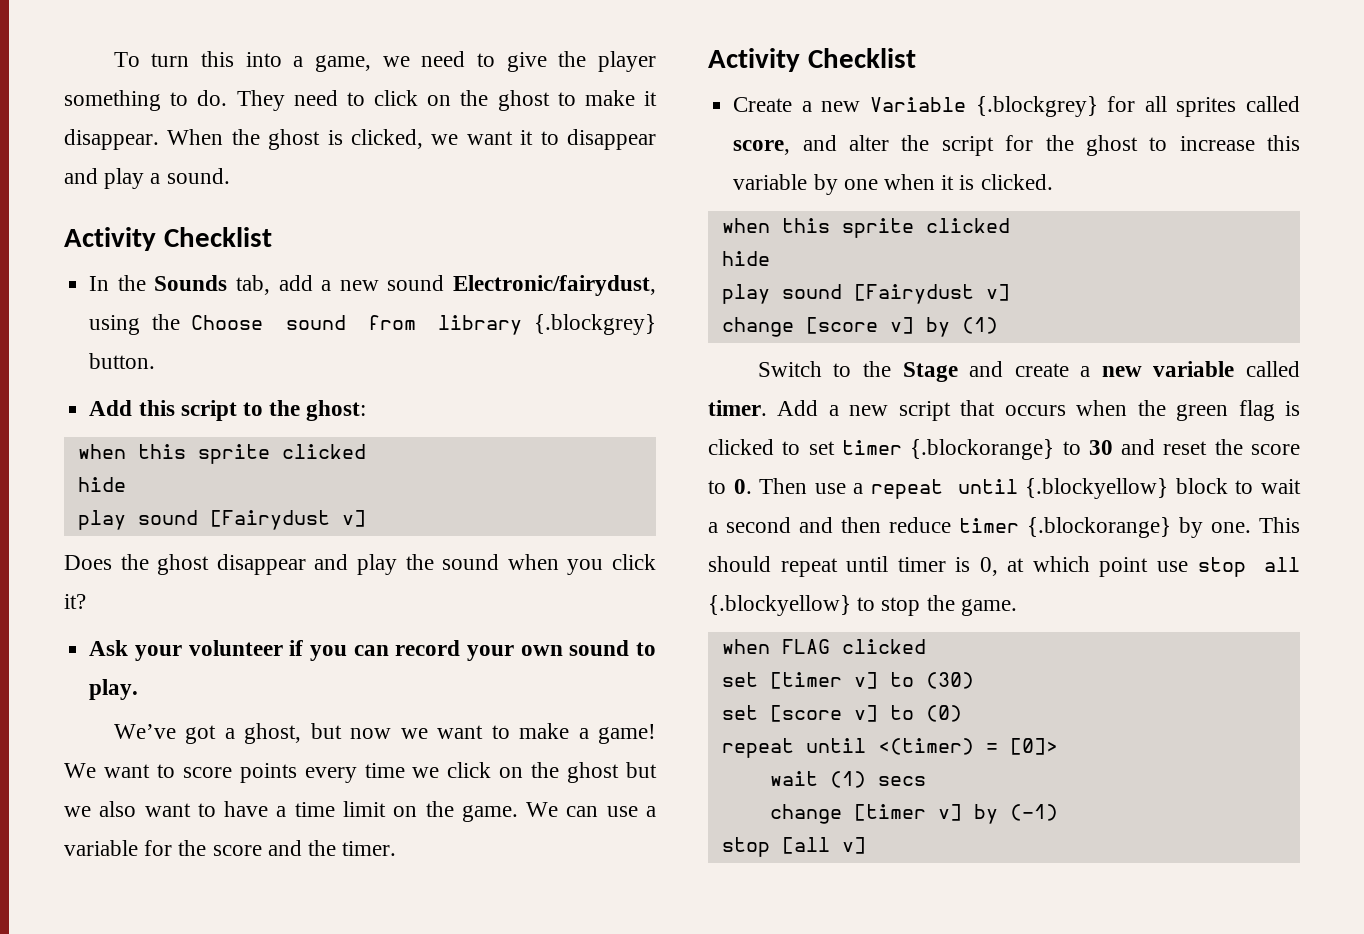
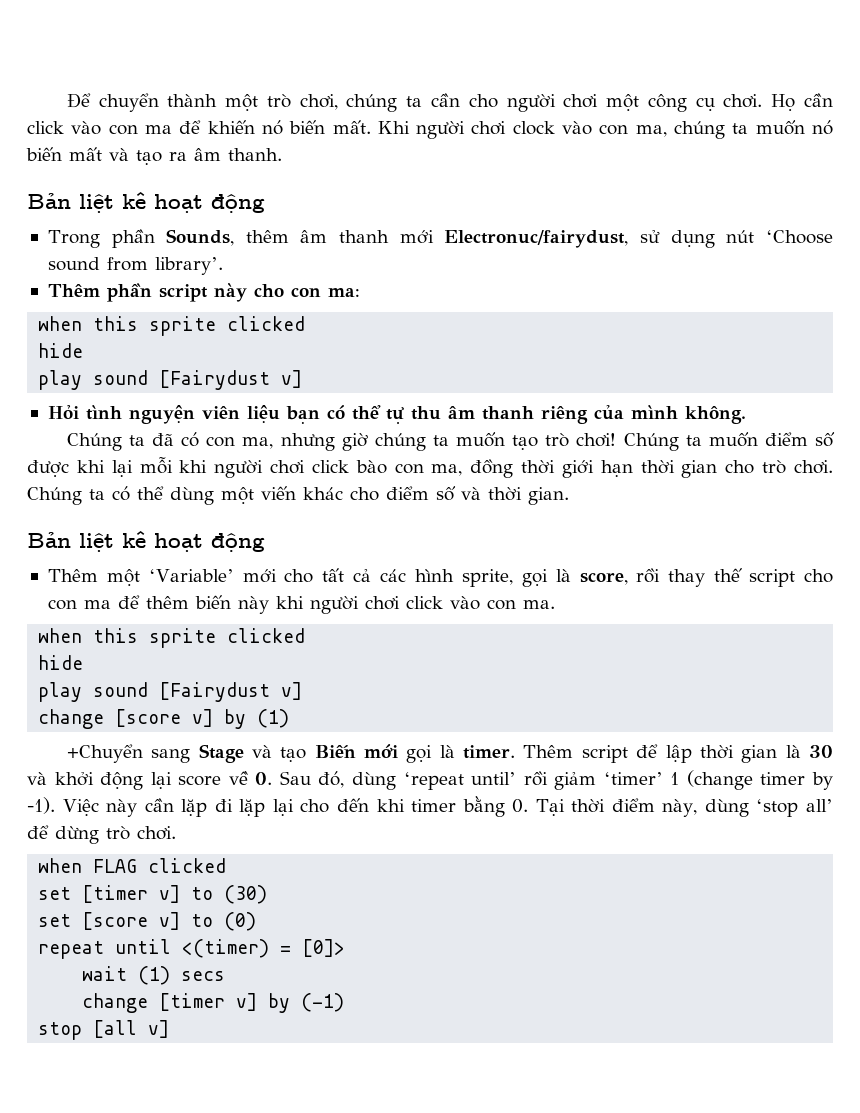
- To turn this into a game, we need to give the player something to do. They need to click on the ghost to make it disappear. When the ghost is clicked, we want it to disappear and play a sound.
- Activity Checklist
- In the Sounds tab, add a new sound Electronic/fairydust, using the Choose sound from library {.blockgrey} button.
- Add this script to the ghost:
+ Để chuyển thành một trò chơi, chúng ta cần cho người chơi một công cụ chơi. Họ cần click vào con ma để khiến nó biến mất. Khi người chơi clock vào con ma, chúng ta muốn nó biến mất và tạo ra âm thanh.
+ Bản liệt kê hoạt động
+ Trong phần Sounds, thêm âm thanh mới Electronuc/fairydust, sử dụng nút ‘Choose sound from library’.
+ Thêm phần script này cho con ma:
  when this sprite clicked
  hide
  play sound [Fairydust v]
- Does the ghost disappear and play the sound when you click it?
- Ask your volunteer if you can record your own sound to play.
- We’ve got a ghost, but now we want to make a game! We want to score points every time we click on the ghost but we also want to have a time limit on the game. We can use a variable for the score and the timer.
- Activity Checklist
- Create a new Variable {.blockgrey} for all sprites called score, and alter the script for the ghost to increase this variable by one when it is clicked.
+ Hỏi tình nguyện viên liệu bạn có thể tự thu âm thanh riêng của mình không.
+ Chúng ta đã có con ma, nhưng giờ chúng ta muốn tạo trò chơi! Chúng ta muốn điểm số được khi lại mỗi khi người chơi click bào con ma, đồng thời giới hạn thời gian cho trò chơi. Chúng ta có thể dùng một viến khác cho điểm số và thời gian.
+ Bản liệt kê hoạt động
+ Thêm một ‘Variable’ mới cho tất cả các hình sprite, gọi là score, rồi thay thế script cho con ma để thêm biến này khi người chơi click vào con ma.
- Switch to the Stage and create a new variable called timer. Add a new script that occurs when the green flag is clicked to set timer {.blockorange} to 30 and reset the score to 0. Then use a repeat until {.blockyellow} block to wait a second and then reduce timer {.blockorange} by one. This should repeat until timer is 0, at which point use stop all {.blockyellow} to stop the game.
+ +Chuyển sang Stage và tạo Biến mới gọi là timer. Thêm script để lập thời gian là 30 và khởi động lại score về 0. Sau đó, dùng ‘repeat until’ rồi giảm ‘timer’ 1 (change timer by -1). Việc này cần lặp đi lặp lại cho đến khi timer bằng 0. Tại thời điểm này, dùng ‘stop all’ để dừng trò chơi.

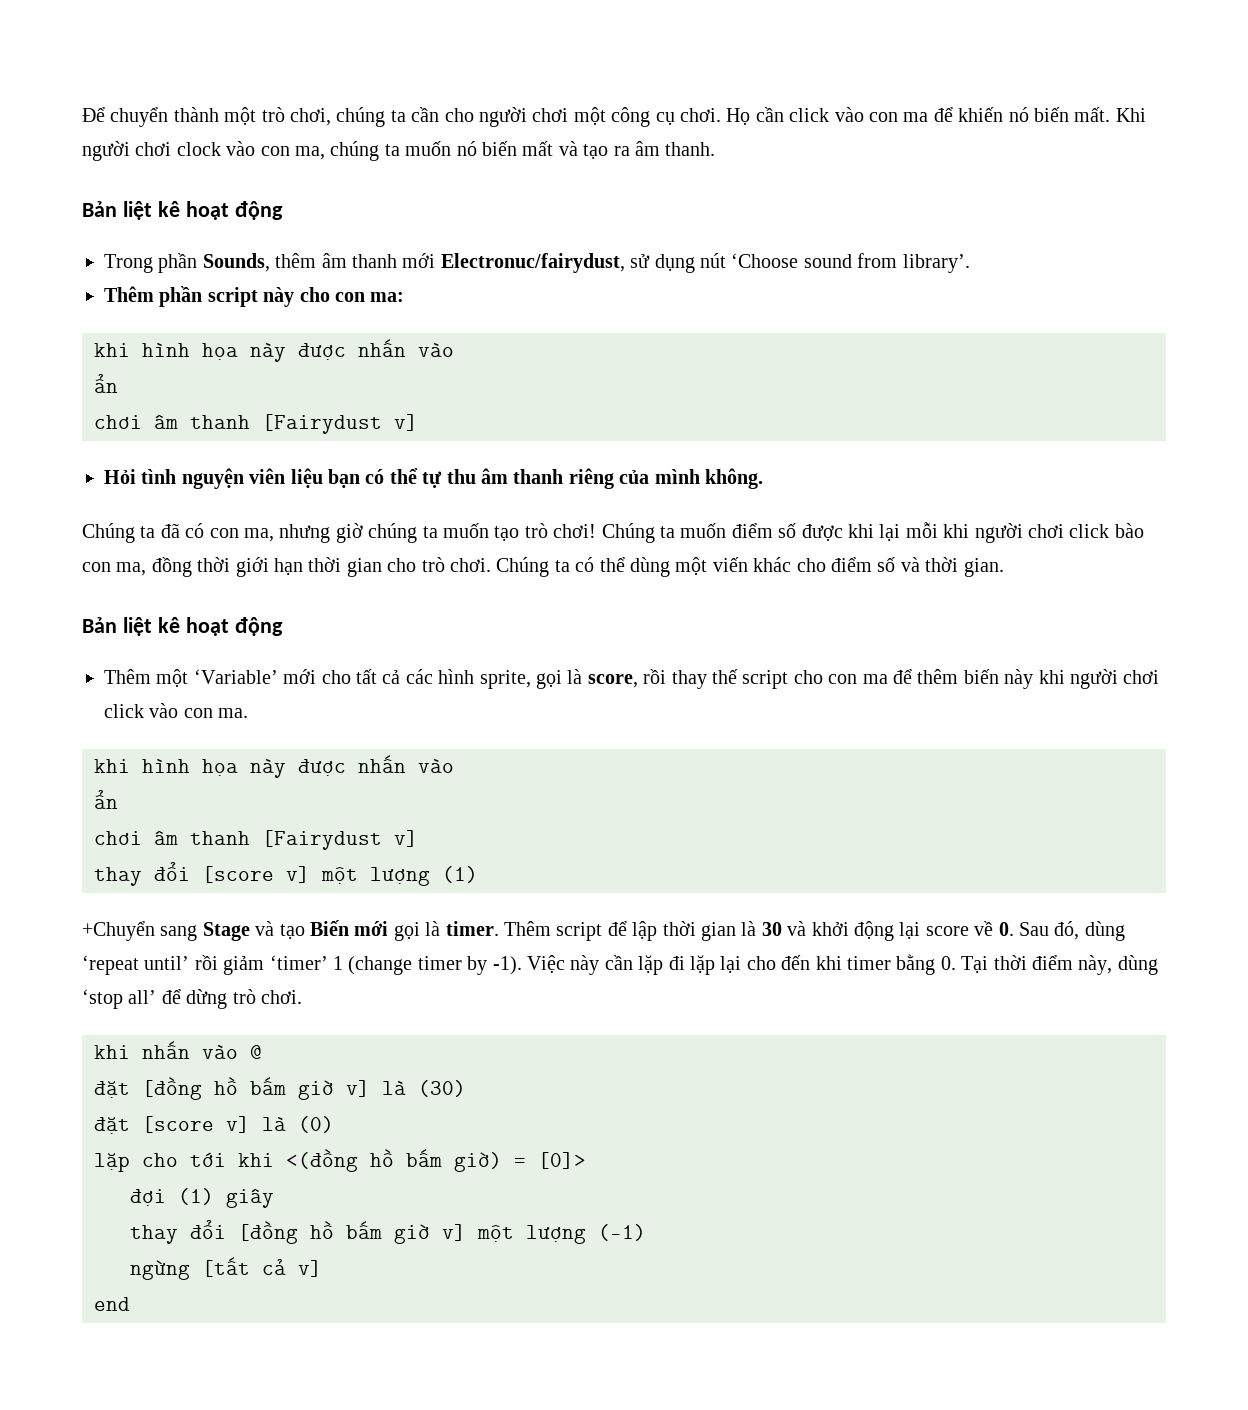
  Thêm phần script này cho con ma:
- when this sprite clicked
- hide
- play sound [Fairydust v]
+ khi hình họa này được nhấn vào
+ ẩn
+ chơi âm thanh [Fairydust v]
  Thêm một ‘Variable’ mới cho tất cả các hình sprite, gọi là score, rồi thay thế script cho con ma để thêm biến này khi người chơi click vào con ma.
- when this sprite clicked
- hide
- play sound [Fairydust v]
- change [score v] by (1)
+ khi hình họa này được nhấn vào
+ ẩn
+ chơi âm thanh [Fairydust v]
+ thay đổi [score v] một lượng (1)
- when FLAG clicked
- set [timer v] to (30)
+ khi nhấn vào @
+ đặt [đồng hồ bấm giờ v] là (30)
- set [score v] to (0)
+ đặt [score v] là (0)
- repeat until <(timer) = [0]>
- wait (1) secs
- change [timer v] by (-1)
- stop [all v]
+ lặp cho tới khi <(đồng hồ bấm giờ) = [0]>
+ đợi (1) giây
+ thay đổi [đồng hồ bấm giờ v] một lượng (-1)
+ ngừng [tất cả v]
+ end

